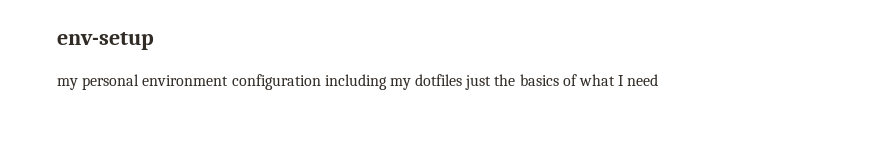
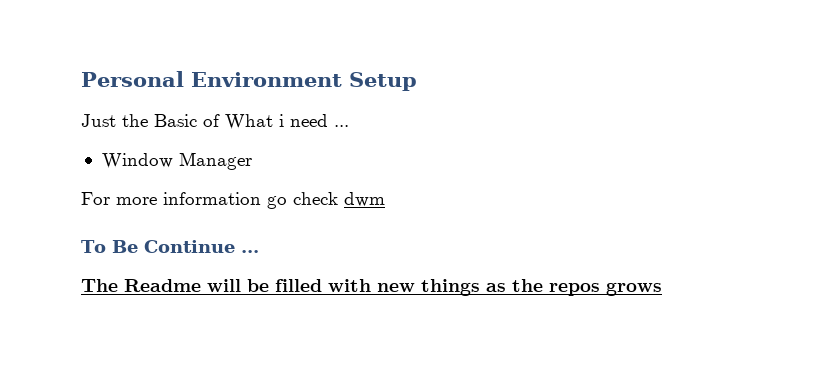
- env-setup
- my personal environment configuration including my dotfiles just the basics of what I need
+ Personal Environment Setup
+ Just the Basic of What i need ...
+ Window Manager
+ For more information go check dwm
+ To Be Continue ...
+ The Readme will be filled with new things as the repos grows

